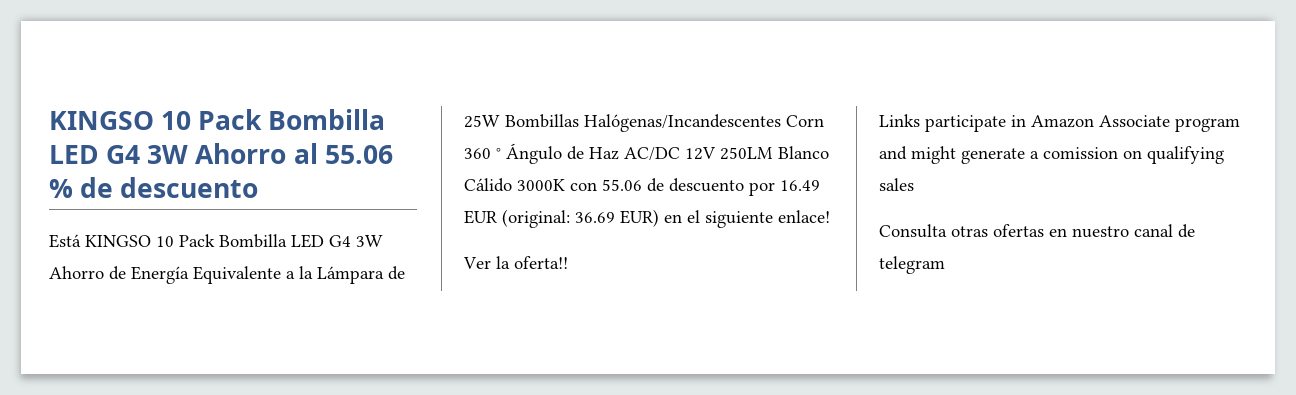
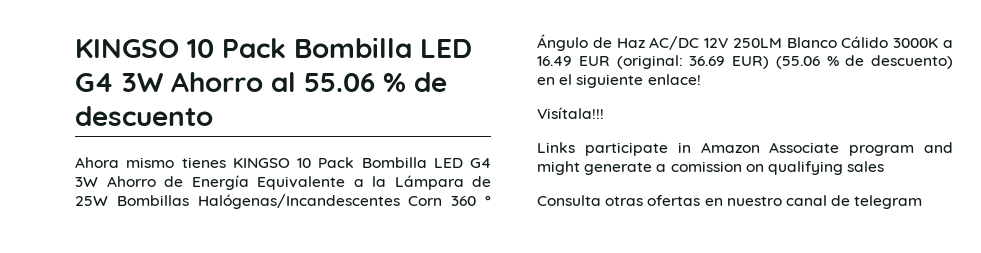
- Está KINGSO 10 Pack Bombilla LED G4 3W Ahorro de Energía Equivalente a la Lámpara de 25W Bombillas Halógenas/Incandescentes Corn 360 ° Ángulo de Haz AC/DC 12V 250LM Blanco Cálido 3000K con 55.06 de descuento por 16.49 EUR (original: 36.69 EUR) en el siguiente enlace!
+ Ahora mismo tienes KINGSO 10 Pack Bombilla LED G4 3W Ahorro de Energía Equivalente a la Lámpara de 25W Bombillas Halógenas/Incandescentes Corn 360 ° Ángulo de Haz AC/DC 12V 250LM Blanco Cálido 3000K a 16.49 EUR (original: 36.69 EUR) (55.06 % de descuento) en el siguiente enlace!
- Ver la oferta!!
+ Visítala!!!

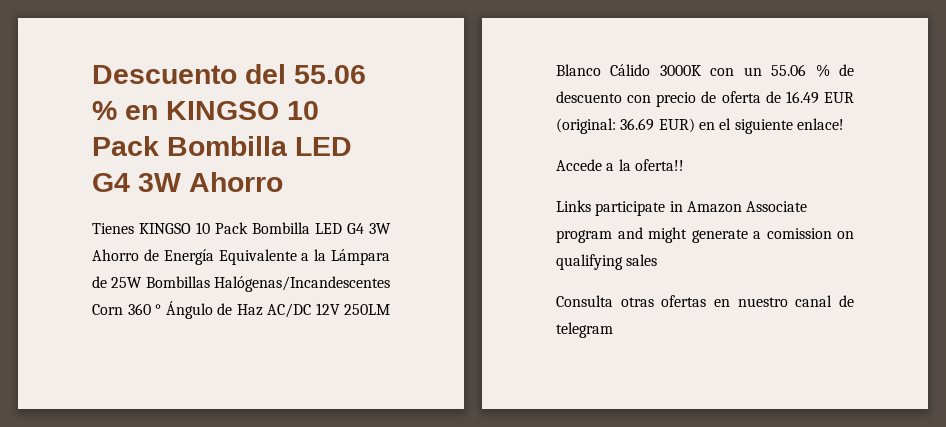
- KINGSO 10 Pack Bombilla LED G4 3W Ahorro al 55.06 % de descuento
- Ahora mismo tienes KINGSO 10 Pack Bombilla LED G4 3W Ahorro de Energía Equivalente a la Lámpara de 25W Bombillas Halógenas/Incandescentes Corn 360 ° Ángulo de Haz AC/DC 12V 250LM Blanco Cálido 3000K a 16.49 EUR (original: 36.69 EUR) (55.06 % de descuento) en el siguiente enlace!
+ Descuento del 55.06 % en KINGSO 10 Pack Bombilla LED G4 3W Ahorro
+ Tienes KINGSO 10 Pack Bombilla LED G4 3W Ahorro de Energía Equivalente a la Lámpara de 25W Bombillas Halógenas/Incandescentes Corn 360 ° Ángulo de Haz AC/DC 12V 250LM Blanco Cálido 3000K con un 55.06 % de descuento con precio de oferta de 16.49 EUR (original: 36.69 EUR) en el siguiente enlace!
- Visítala!!!
+ Accede a la oferta!!

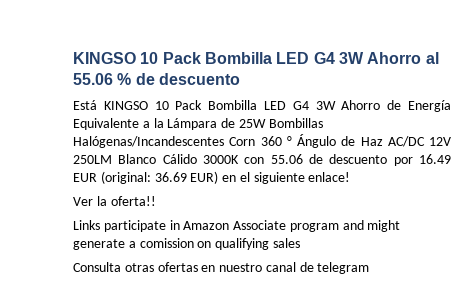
- Descuento del 55.06 % en KINGSO 10 Pack Bombilla LED G4 3W Ahorro
- Tienes KINGSO 10 Pack Bombilla LED G4 3W Ahorro de Energía Equivalente a la Lámpara de 25W Bombillas Halógenas/Incandescentes Corn 360 ° Ángulo de Haz AC/DC 12V 250LM Blanco Cálido 3000K con un 55.06 % de descuento con precio de oferta de 16.49 EUR (original: 36.69 EUR) en el siguiente enlace!
+ KINGSO 10 Pack Bombilla LED G4 3W Ahorro al 55.06 % de descuento
+ Está KINGSO 10 Pack Bombilla LED G4 3W Ahorro de Energía Equivalente a la Lámpara de 25W Bombillas Halógenas/Incandescentes Corn 360 ° Ángulo de Haz AC/DC 12V 250LM Blanco Cálido 3000K con 55.06 de descuento por 16.49 EUR (original: 36.69 EUR) en el siguiente enlace!
- Accede a la oferta!!
+ Ver la oferta!!

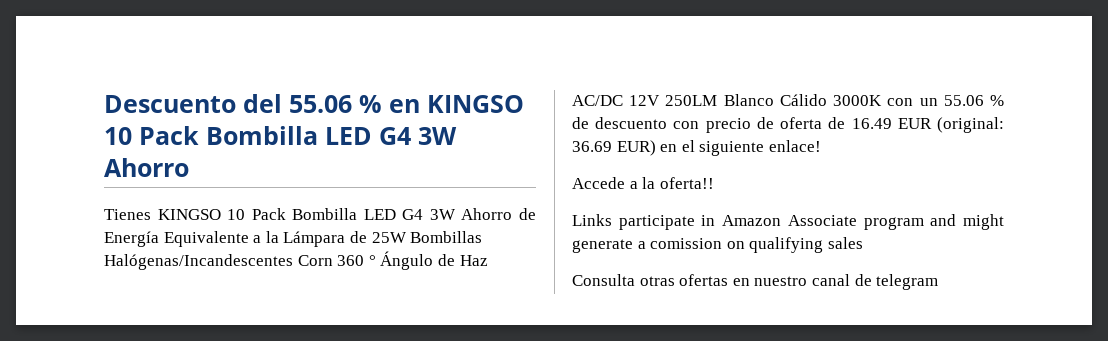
- KINGSO 10 Pack Bombilla LED G4 3W Ahorro al 55.06 % de descuento
- Está KINGSO 10 Pack Bombilla LED G4 3W Ahorro de Energía Equivalente a la Lámpara de 25W Bombillas Halógenas/Incandescentes Corn 360 ° Ángulo de Haz AC/DC 12V 250LM Blanco Cálido 3000K con 55.06 de descuento por 16.49 EUR (original: 36.69 EUR) en el siguiente enlace!
+ Descuento del 55.06 % en KINGSO 10 Pack Bombilla LED G4 3W Ahorro
+ Tienes KINGSO 10 Pack Bombilla LED G4 3W Ahorro de Energía Equivalente a la Lámpara de 25W Bombillas Halógenas/Incandescentes Corn 360 ° Ángulo de Haz AC/DC 12V 250LM Blanco Cálido 3000K con un 55.06 % de descuento con precio de oferta de 16.49 EUR (original: 36.69 EUR) en el siguiente enlace!
- Ver la oferta!!
+ Accede a la oferta!!

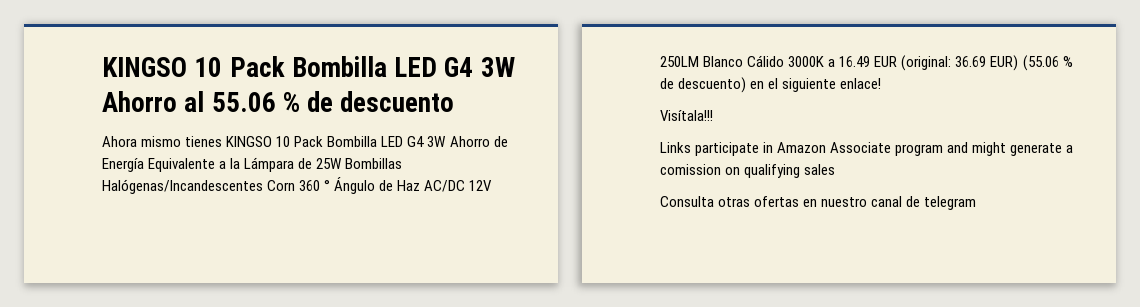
- Descuento del 55.06 % en KINGSO 10 Pack Bombilla LED G4 3W Ahorro
- Tienes KINGSO 10 Pack Bombilla LED G4 3W Ahorro de Energía Equivalente a la Lámpara de 25W Bombillas Halógenas/Incandescentes Corn 360 ° Ángulo de Haz AC/DC 12V 250LM Blanco Cálido 3000K con un 55.06 % de descuento con precio de oferta de 16.49 EUR (original: 36.69 EUR) en el siguiente enlace!
+ KINGSO 10 Pack Bombilla LED G4 3W Ahorro al 55.06 % de descuento
+ Ahora mismo tienes KINGSO 10 Pack Bombilla LED G4 3W Ahorro de Energía Equivalente a la Lámpara de 25W Bombillas Halógenas/Incandescentes Corn 360 ° Ángulo de Haz AC/DC 12V 250LM Blanco Cálido 3000K a 16.49 EUR (original: 36.69 EUR) (55.06 % de descuento) en el siguiente enlace!
- Accede a la oferta!!
+ Visítala!!!

